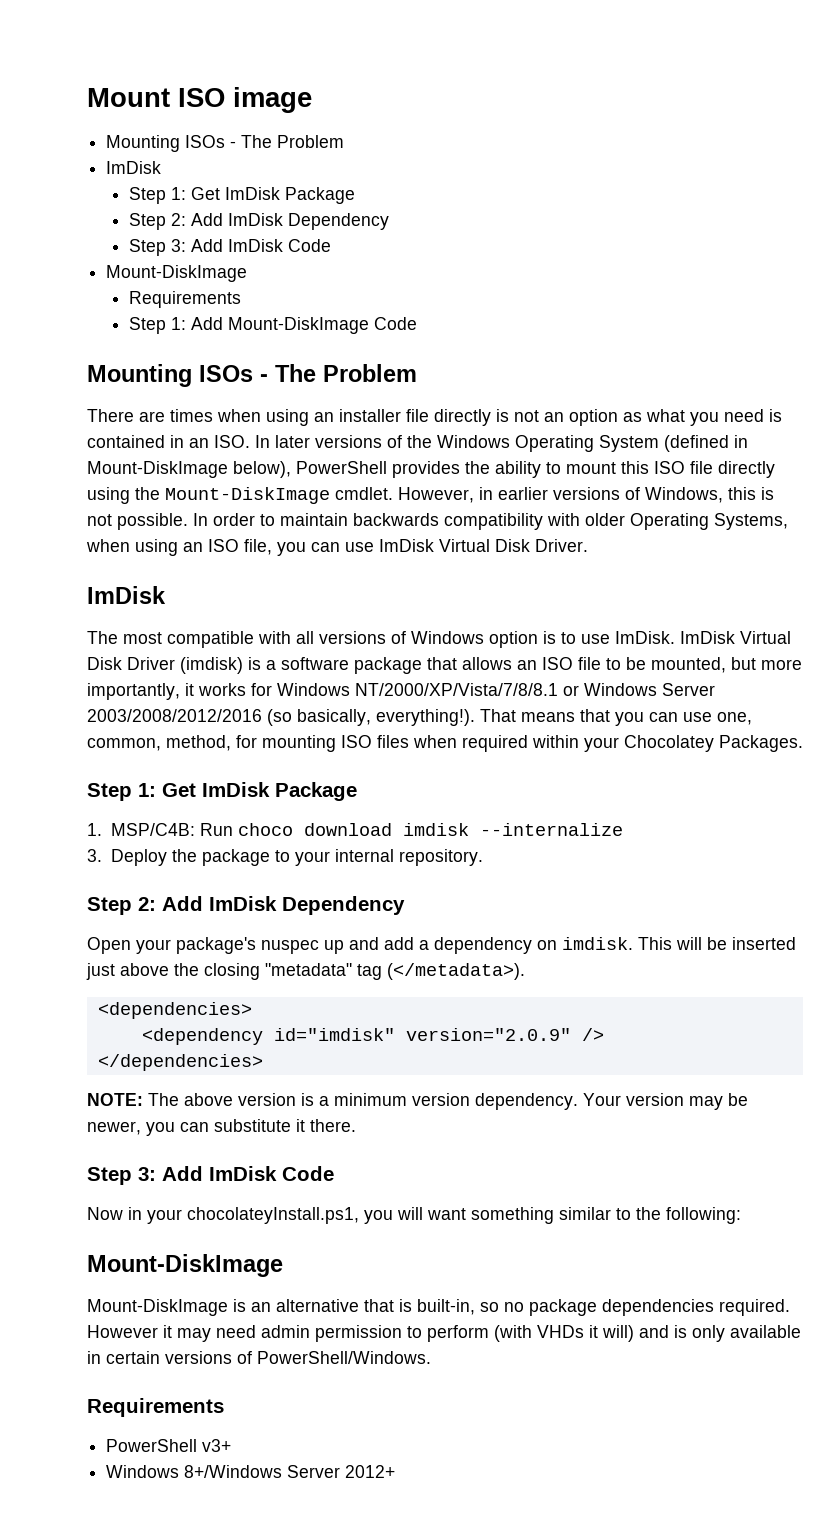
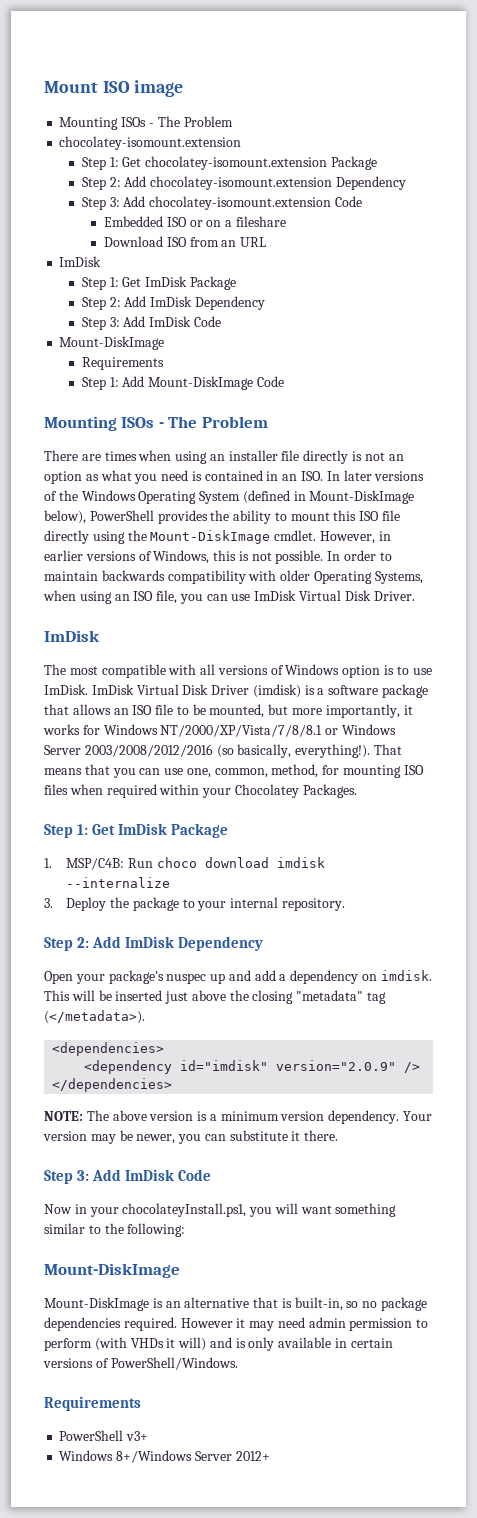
  Mount ISO image
  Mounting ISOs - The Problem
+ chocolatey-isomount.extension
+ Step 1: Get chocolatey-isomount.extension Package
+ Step 2: Add chocolatey-isomount.extension Dependency
+ Step 3: Add chocolatey-isomount.extension Code
+ Embedded ISO or on a fileshare
+ Download ISO from an URL

